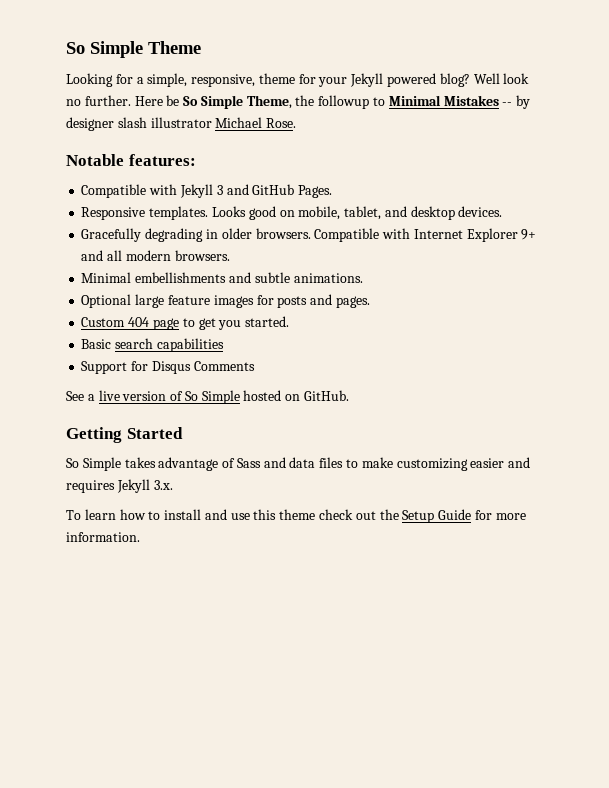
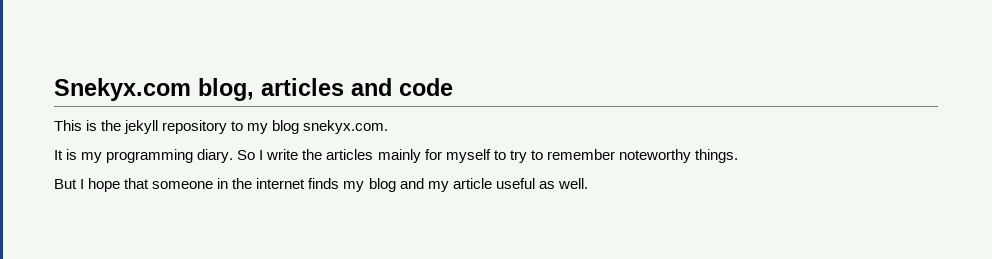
- So Simple Theme
- Looking for a simple, responsive, theme for your Jekyll powered blog? Well look no further. Here be So Simple Theme, the followup to Minimal Mistakes -- by designer slash illustrator Michael Rose.
- Notable features:
- Compatible with Jekyll 3 and GitHub Pages.
- Responsive templates. Looks good on mobile, tablet, and desktop devices.
- Gracefully degrading in older browsers. Compatible with Internet Explorer 9+ and all modern browsers.
- Minimal embellishments and subtle animations.
- Optional large feature images for posts and pages.
- Custom 404 page to get you started.
- Basic search capabilities
- Support for Disqus Comments
- See a live version of So Simple hosted on GitHub.
- Getting Started
- So Simple takes advantage of Sass and data files to make customizing easier and requires Jekyll 3.x.
- To learn how to install and use this theme check out the Setup Guide for more information.
+ Snekyx.com blog, articles and code
+ This is the jekyll repository to my blog snekyx.com.
+ It is my programming diary. So I write the articles mainly for myself to try to remember noteworthy things.
+ But I hope that someone in the internet finds my blog and my article useful as well.

